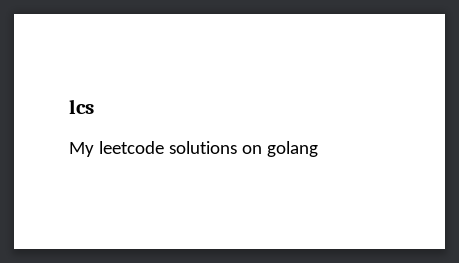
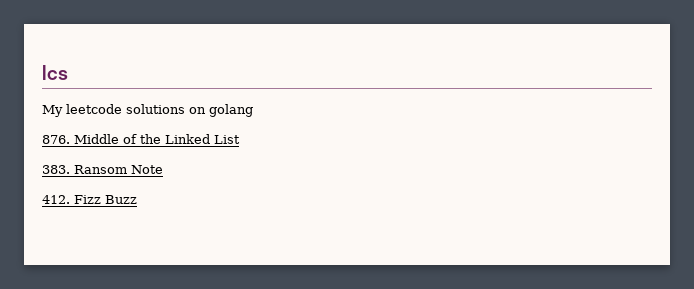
+ 876. Middle of the Linked List
+ 383. Ransom Note
+ 412. Fizz Buzz

